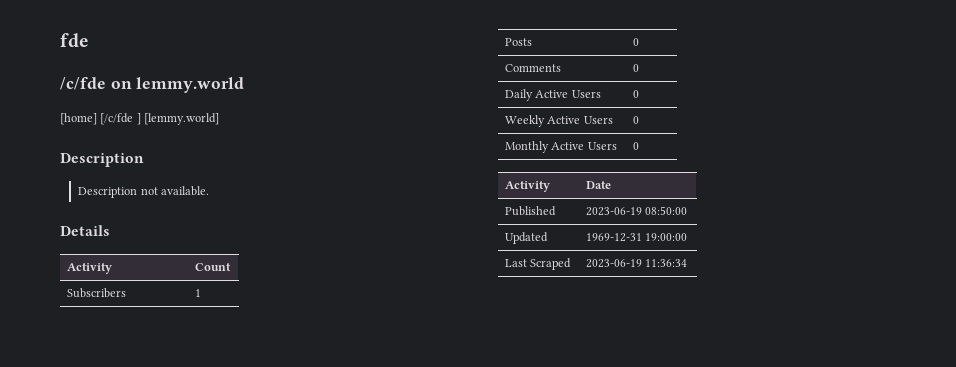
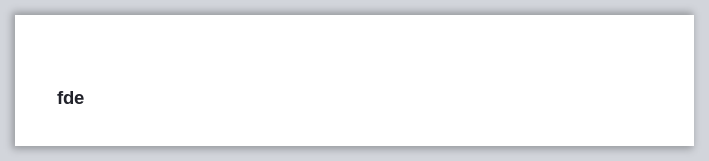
- /c/fde on lemmy.world
- [home] [/c/fde ] [lemmy.world]
- Description
- Description not available.
- Details
- Activity | Count
- Subscribers | 1
- Posts | 0
- Comments | 0
- Daily Active Users | 0
- Weekly Active Users | 0
- Monthly Active Users | 0
- Activity | Date
- Published | 2023-06-19 08:50:00
- Updated | 1969-12-31 19:00:00
- Last Scraped | 2023-06-19 11:36:34

